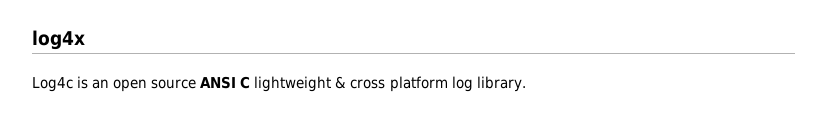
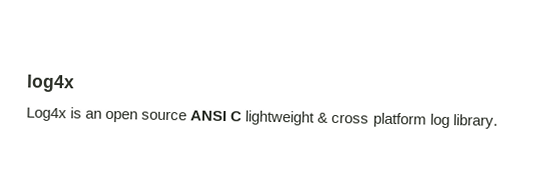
- Log4c is an open source ANSI C lightweight & cross platform log library.
+ Log4x is an open source ANSI C lightweight & cross platform log library.

